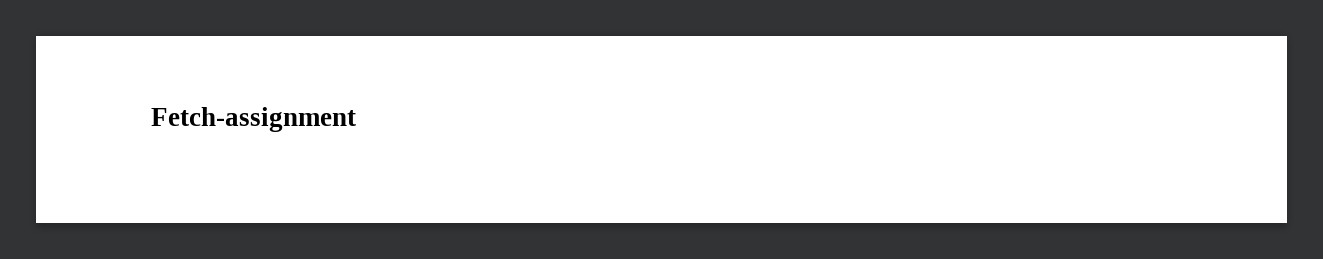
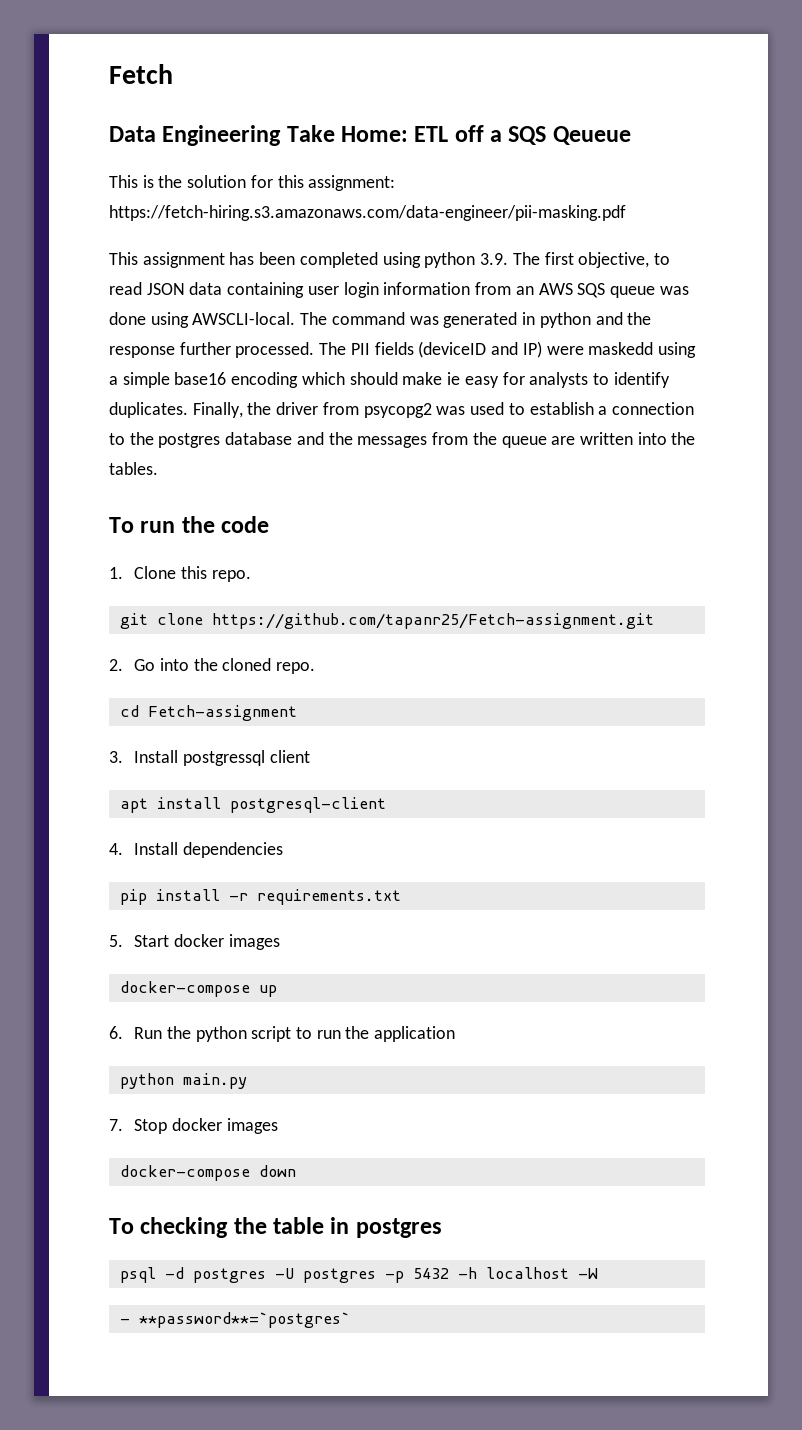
- Fetch-assignment
+ Fetch
+ Data Engineering Take Home: ETL off a SQS Qeueue
+ This is the solution for this assignment: https://fetch-hiring.s3.amazonaws.com/data-engineer/pii-masking.pdf
+ This assignment has been completed using python 3.9. The first objective, to read JSON data containing user login information from an AWS SQS queue was done using AWSCLI-local. The command was generated in python and the response further processed. The PII fields (deviceID and IP) were maskedd using a simple base16 encoding which should make ie easy for analysts to identify duplicates. Finally, the driver from psycopg2 was used to establish a connection to the postgres database and the messages from the queue are written into the tables.
+ To run the code
+ 1. Clone this repo.
+ git clone https://github.com/tapanr25/Fetch-assignment.git
+ 2. Go into the cloned repo.
+ cd Fetch-assignment
+ 3. Install postgressql client
+ apt install postgresql-client
+ 4. Install dependencies
+ pip install -r requirements.txt
+ 5. Start docker images
+ docker-compose up
+ 6. Run the python script to run the application
+ python main.py
+ 7. Stop docker images
+ docker-compose down
+ To checking the table in postgres
+ psql -d postgres -U postgres -p 5432 -h localhost -W
+ - **password**=`postgres`

